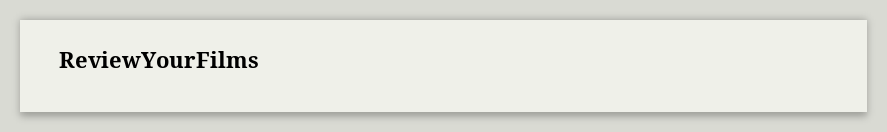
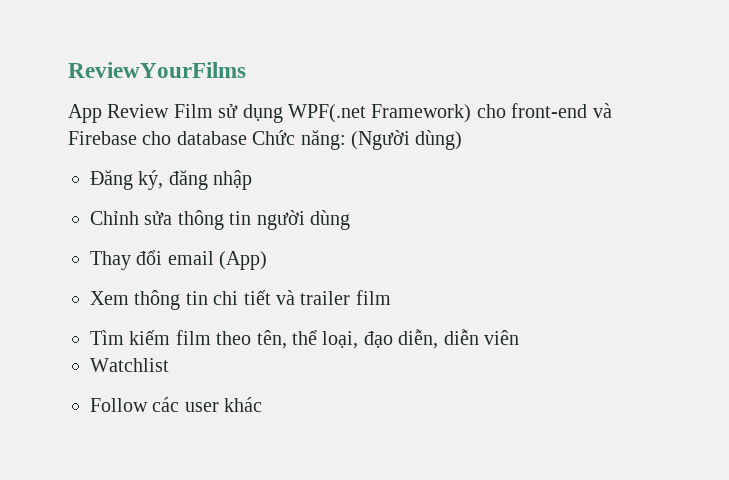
+ App Review Film sử dụng WPF(.net Framework) cho front-end và Firebase cho database Chức năng: (Người dùng)
+ Đăng ký, đăng nhập
+ Chỉnh sửa thông tin người dùng
+ Thay đổi email (App)
+ Xem thông tin chi tiết và trailer film
+ Tìm kiếm film theo tên, thể loại, đạo diễn, diễn viên
+ Watchlist
+ Follow các user khác

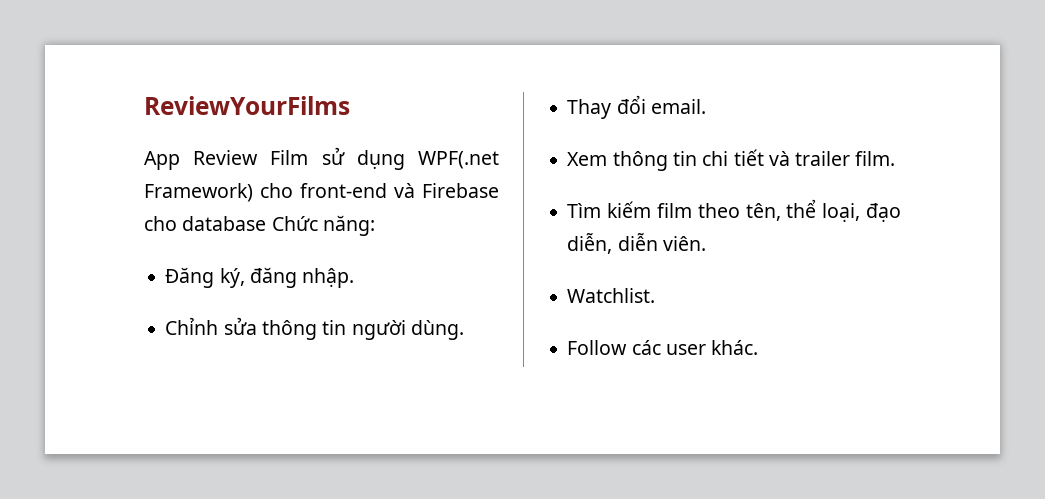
- App Review Film sử dụng WPF(.net Framework) cho front-end và Firebase cho database Chức năng: (Người dùng)
+ App Review Film sử dụng WPF(.net Framework) cho front-end và Firebase cho database Chức năng:
- Đăng ký, đăng nhập
+ Đăng ký, đăng nhập.
- Chỉnh sửa thông tin người dùng
+ Chỉnh sửa thông tin người dùng.
- Thay đổi email (App)
+ Thay đổi email.
- Xem thông tin chi tiết và trailer film
+ Xem thông tin chi tiết và trailer film.
- Tìm kiếm film theo tên, thể loại, đạo diễn, diễn viên
- Watchlist
+ Tìm kiếm film theo tên, thể loại, đạo diễn, diễn viên.
+ Watchlist.
- Follow các user khác
+ Follow các user khác.

